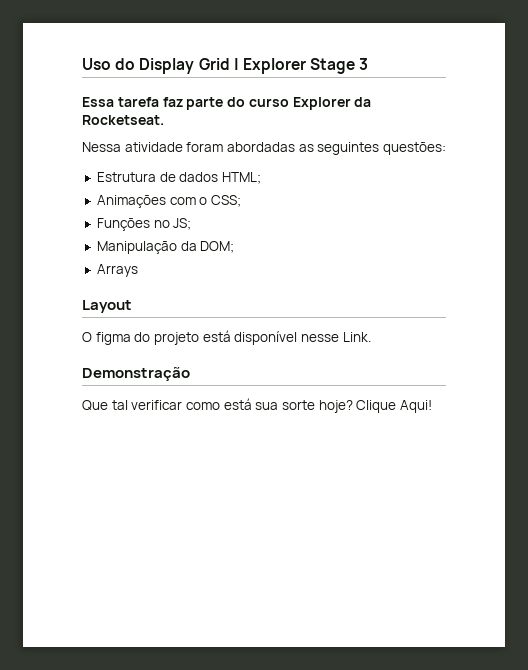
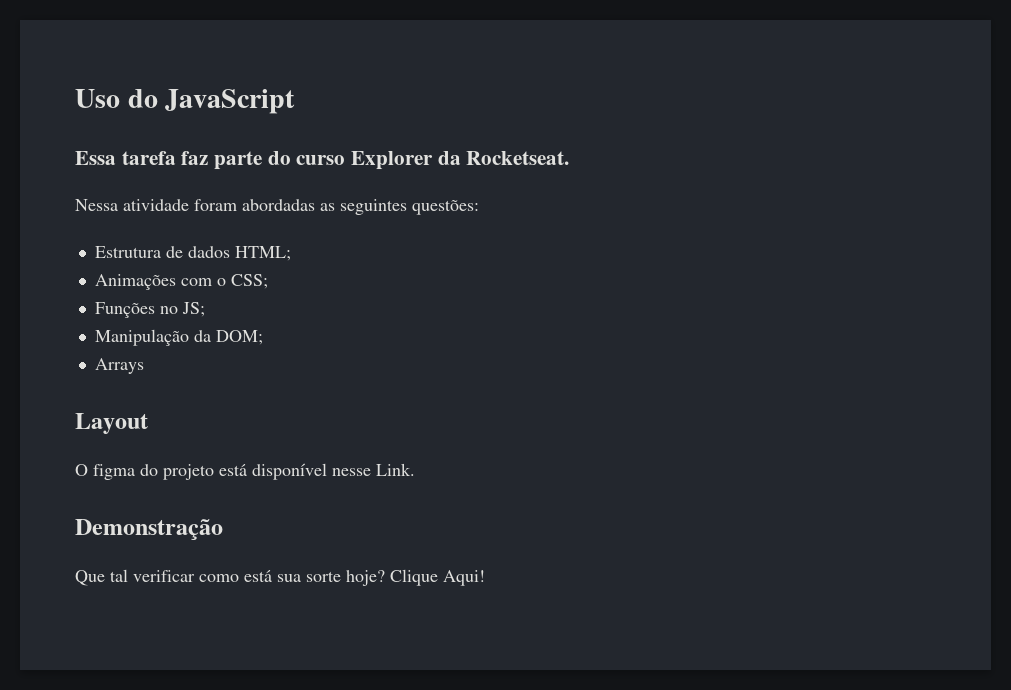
- Uso do Display Grid | Explorer Stage 3
+ Uso do JavaScript

